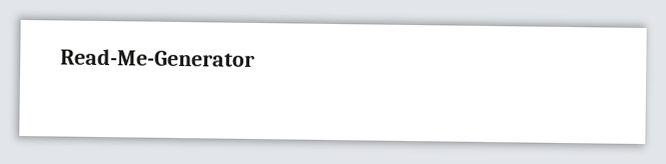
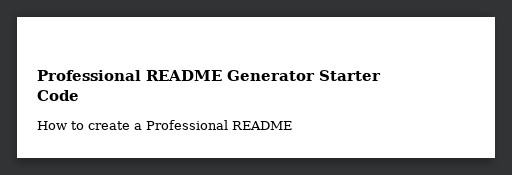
- Read-Me-Generator
+ Professional README Generator Starter Code
+ How to create a Professional README

